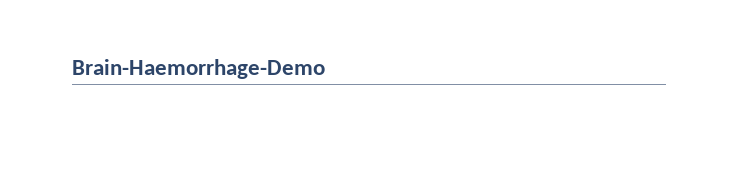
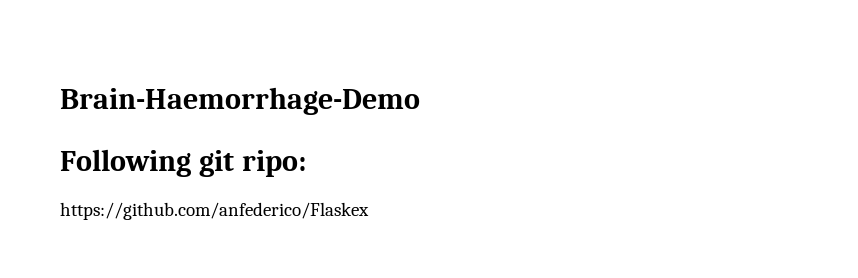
+ Following git ripo:
+ https://github.com/anfederico/Flaskex

